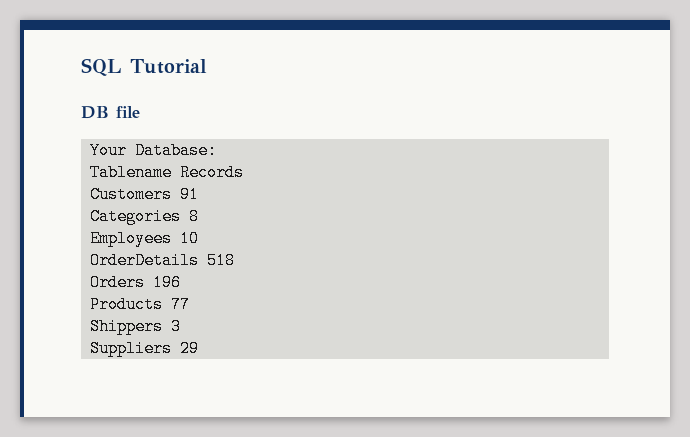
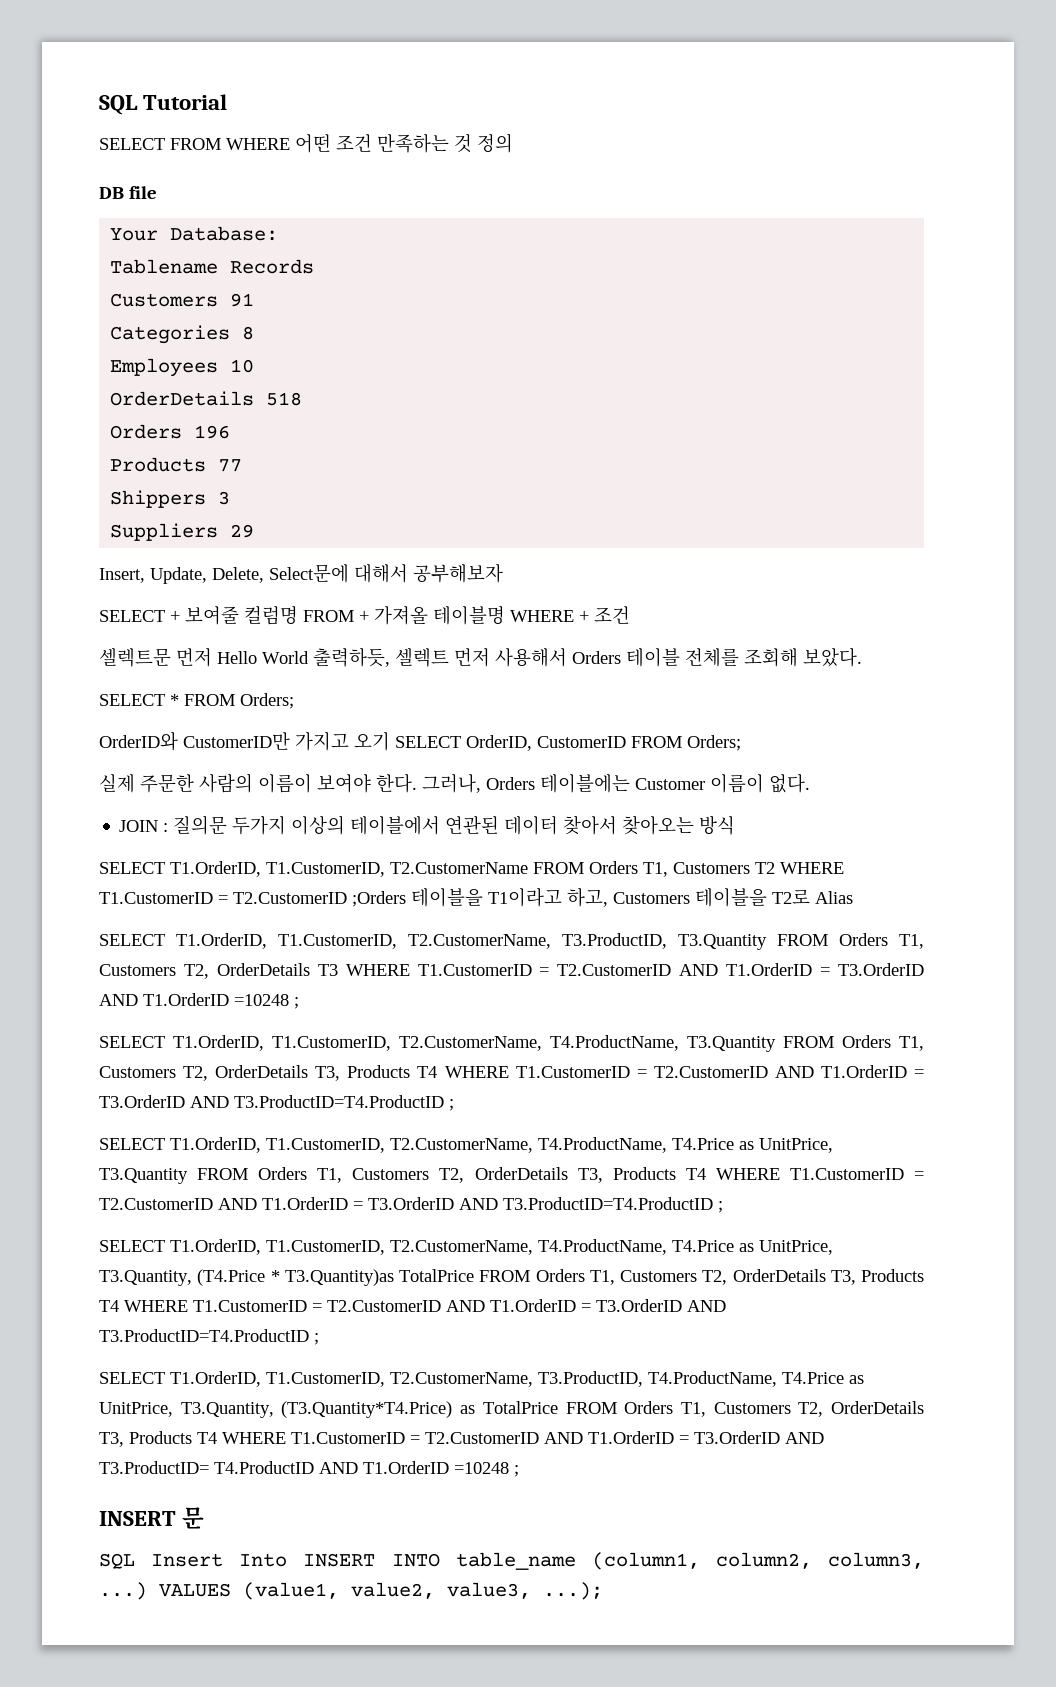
+ SELECT FROM WHERE 어떤 조건 만족하는 것 정의
+ Insert, Update, Delete, Select문에 대해서 공부해보자
+ SELECT + 보여줄 컬럼명 FROM + 가져올 테이블명 WHERE + 조건
+ 셀렉트문 먼저 Hello World 출력하듯, 셀렉트 먼저 사용해서 Orders 테이블 전체를 조회해 보았다.
+ SELECT * FROM Orders;
+ OrderID와 CustomerID만 가지고 오기 SELECT OrderID, CustomerID FROM Orders;
+ 실제 주문한 사람의 이름이 보여야 한다. 그러나, Orders 테이블에는 Customer 이름이 없다.
+ JOIN : 질의문 두가지 이상의 테이블에서 연관된 데이터 찾아서 찾아오는 방식
+ SELECT T1.OrderID, T1.CustomerID, T2.CustomerName FROM Orders T1, Customers T2 WHERE T1.CustomerID = T2.CustomerID ;Orders 테이블을 T1이라고 하고, Customers 테이블을 T2로 Alias
+ SELECT T1.OrderID, T1.CustomerID, T2.CustomerName, T3.ProductID, T3.Quantity FROM Orders T1, Customers T2, OrderDetails T3 WHERE T1.CustomerID = T2.CustomerID AND T1.OrderID = T3.OrderID AND T1.OrderID =10248 ;
+ SELECT T1.OrderID, T1.CustomerID, T2.CustomerName, T4.ProductName, T3.Quantity FROM Orders T1, Customers T2, OrderDetails T3, Products T4 WHERE T1.CustomerID = T2.CustomerID AND T1.OrderID = T3.OrderID AND T3.ProductID=T4.ProductID ;
+ SELECT T1.OrderID, T1.CustomerID, T2.CustomerName, T4.ProductName, T4.Price as UnitPrice, T3.Quantity FROM Orders T1, Customers T2, OrderDetails T3, Products T4 WHERE T1.CustomerID = T2.CustomerID AND T1.OrderID = T3.OrderID AND T3.ProductID=T4.ProductID ;
+ SELECT T1.OrderID, T1.CustomerID, T2.CustomerName, T4.ProductName, T4.Price as UnitPrice, T3.Quantity, (T4.Price * T3.Quantity)as TotalPrice FROM Orders T1, Customers T2, OrderDetails T3, Products T4 WHERE T1.CustomerID = T2.CustomerID AND T1.OrderID = T3.OrderID AND T3.ProductID=T4.ProductID ;
+ SELECT T1.OrderID, T1.CustomerID, T2.CustomerName, T3.ProductID, T4.ProductName, T4.Price as UnitPrice, T3.Quantity, (T3.Quantity*T4.Price) as TotalPrice FROM Orders T1, Customers T2, OrderDetails T3, Products T4 WHERE T1.CustomerID = T2.CustomerID AND T1.OrderID = T3.OrderID AND T3.ProductID= T4.ProductID AND T1.OrderID =10248 ;
+ INSERT 문
+ SQL Insert Into INSERT INTO table_name (column1, column2, column3, ...) VALUES (value1, value2, value3, ...);

